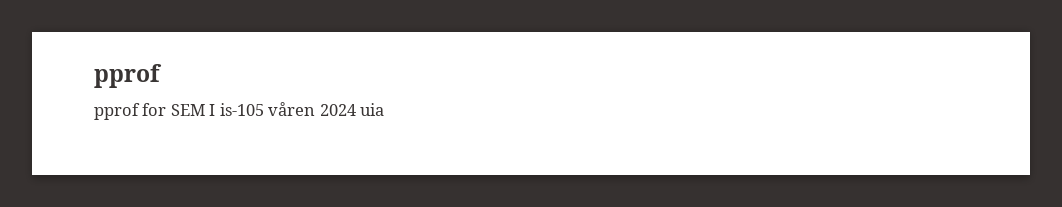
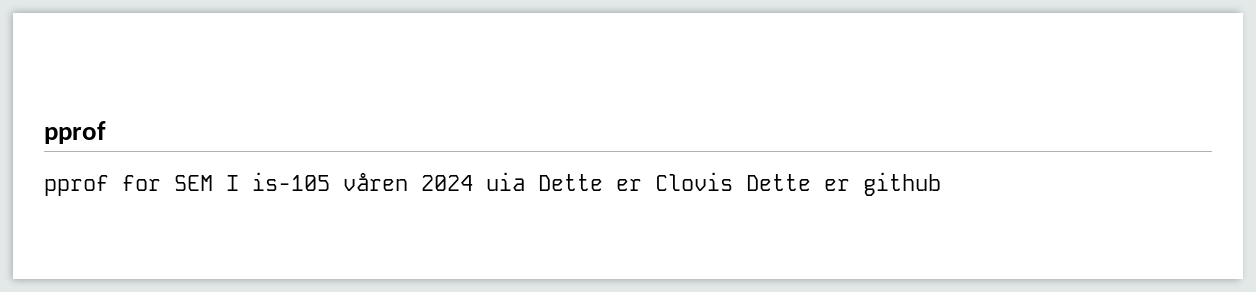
- pprof for SEM I is-105 våren 2024 uia
+ pprof for SEM I is-105 våren 2024 uia Dette er Clovis Dette er github

